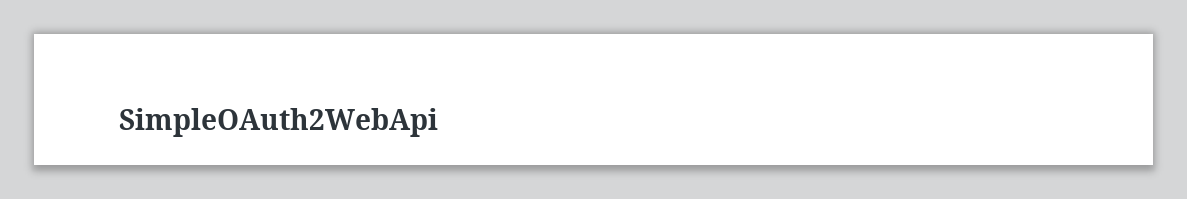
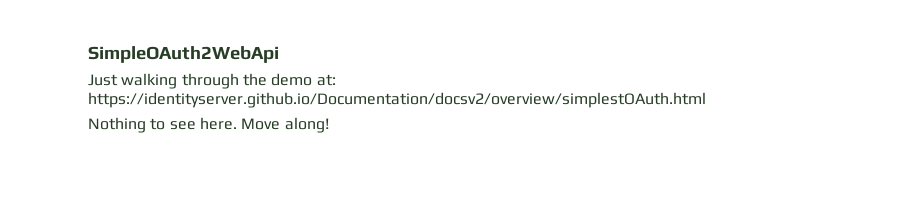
+ Just walking through the demo at: https://identityserver.github.io/Documentation/docsv2/overview/simplestOAuth.html
+ Nothing to see here. Move along!

